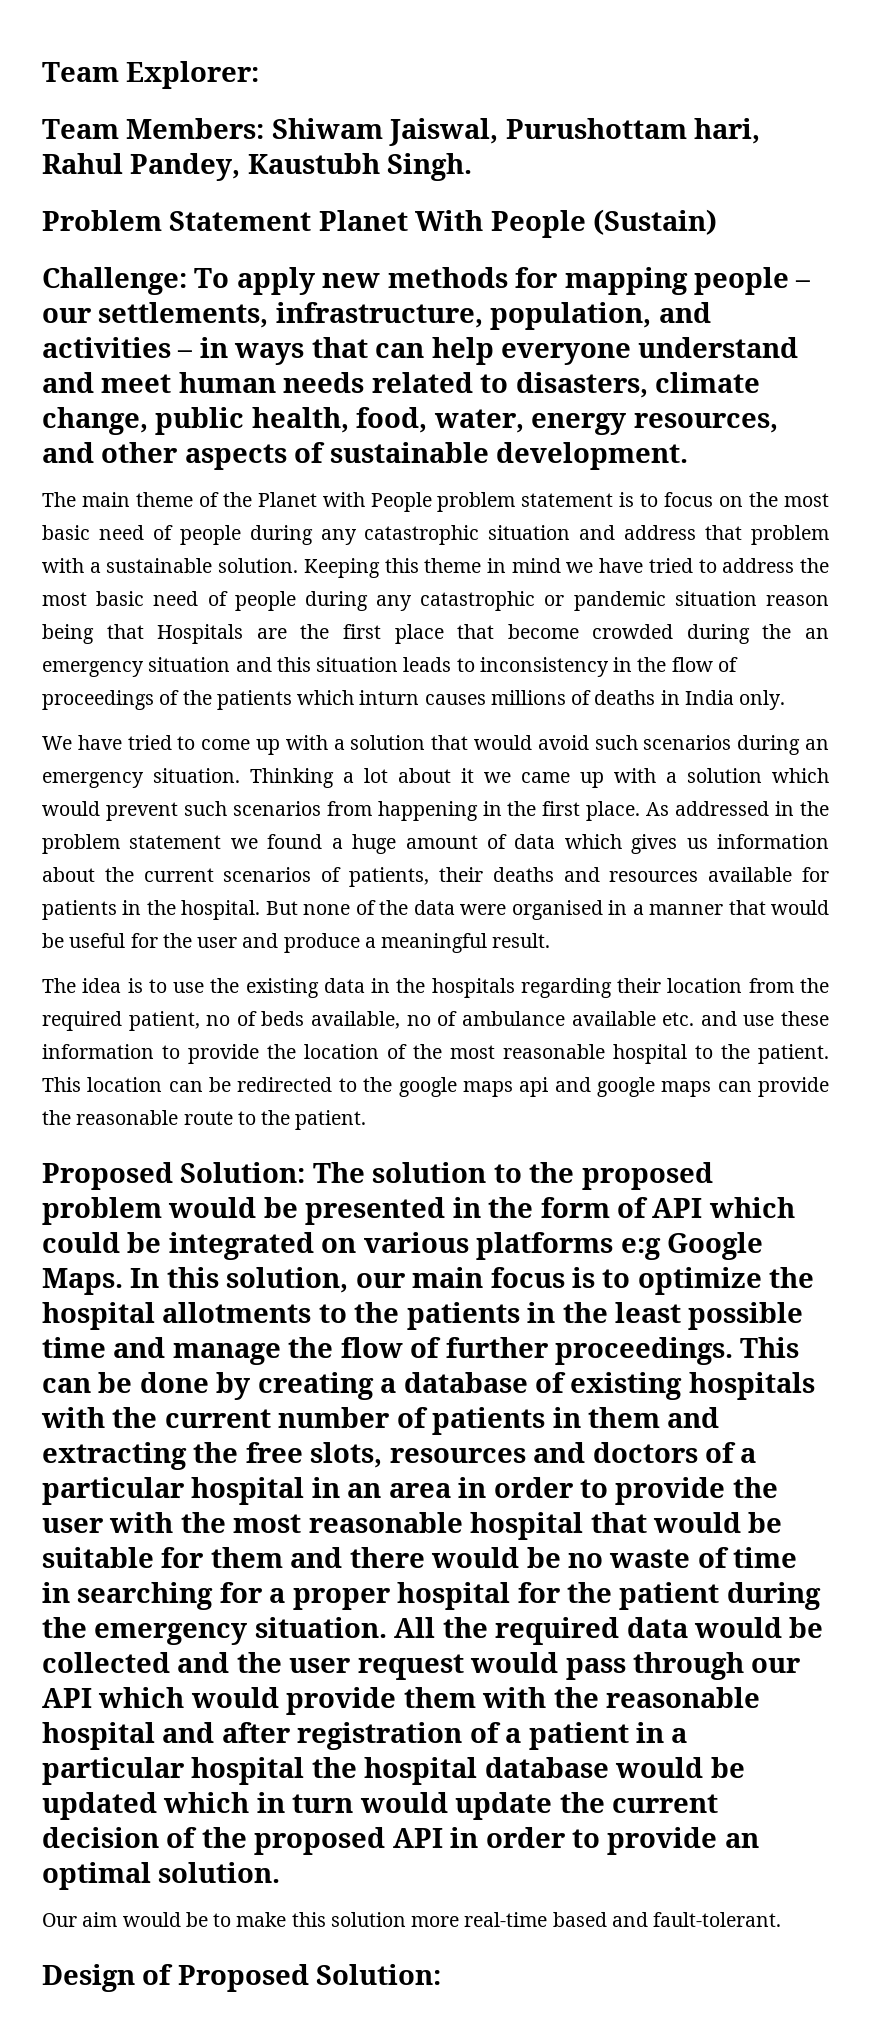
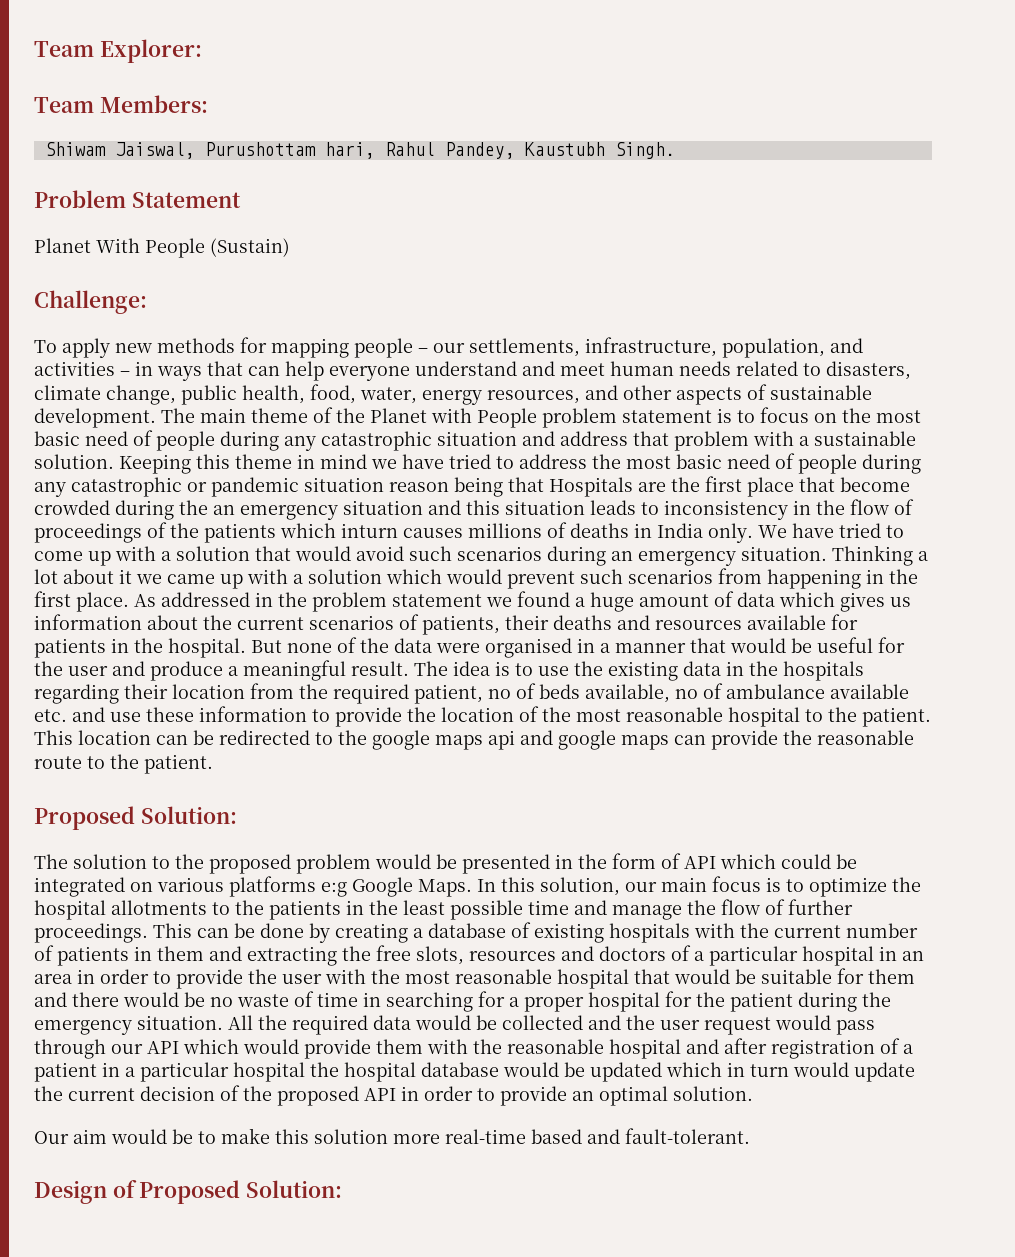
- Team Members: Shiwam Jaiswal, Purushottam hari, Rahul Pandey, Kaustubh Singh.
+ Team Members:
+ Shiwam Jaiswal, Purushottam hari, Rahul Pandey, Kaustubh Singh.
- Problem Statement Planet With People (Sustain)
+ Problem Statement
+ Planet With People (Sustain)
- Challenge: To apply new methods for mapping people – our settlements, infrastructure, population, and activities – in ways that can help everyone understand and meet human needs related to disasters, climate change, public health, food, water, energy resources, and other aspects of sustainable development.
- The main theme of the Planet with People problem statement is to focus on the most basic need of people during any catastrophic situation and address that problem with a sustainable solution.
+ Challenge:
+ To apply new methods for mapping people – our settlements, infrastructure, population, and activities – in ways that can help everyone understand and meet human needs related to disasters, climate change, public health, food, water, energy resources, and other aspects of sustainable development. The main theme of the Planet with People problem statement is to focus on the most basic need of people during any catastrophic situation and address that problem with a sustainable solution.
- Keeping this theme in mind we have tried to address the most basic need of people during any catastrophic or pandemic situation reason being that Hospitals are the first place that become crowded during the an emergency situation and this situation leads to inconsistency in the flow of proceedings of the patients which inturn causes millions of deaths in India only.
- We have tried to come up with a solution that would avoid such scenarios during an emergency situation.
+ Keeping this theme in mind we have tried to address the most basic need of people during any catastrophic or pandemic situation reason being that Hospitals are the first place that become crowded during the an emergency situation and this situation leads to inconsistency in the flow of proceedings of the patients which inturn causes millions of deaths in India only. We have tried to come up with a solution that would avoid such scenarios during an emergency situation.
- But none of the data were organised in a manner that would be useful for the user and produce a meaningful result.
- The idea is to use the existing data in the hospitals regarding their location from the required patient, no of beds available, no of ambulance available etc. and use these information to provide the location of the most reasonable hospital to the patient.
+ But none of the data were organised in a manner that would be useful for the user and produce a meaningful result. The idea is to use the existing data in the hospitals regarding their location from the required patient, no of beds available, no of ambulance available etc. and use these information to provide the location of the most reasonable hospital to the patient.
  This location can be redirected to the google maps api and google maps can provide the reasonable route to the patient.
- Proposed Solution: The solution to the proposed problem would be presented in the form of API which could be integrated on various platforms e:g Google Maps.
+ Proposed Solution:
+ The solution to the proposed problem would be presented in the form of API which could be integrated on various platforms e:g Google Maps.

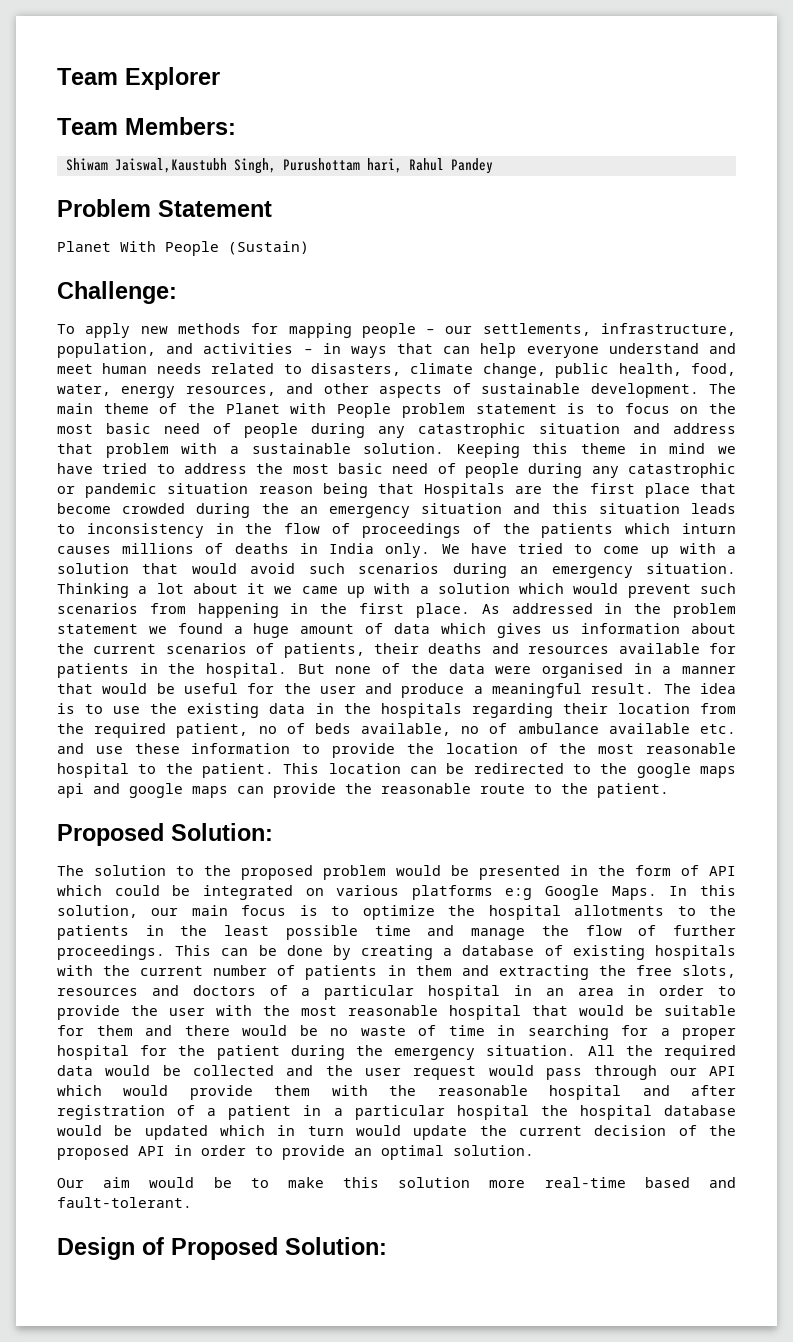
- Team Explorer:
+ Team Explorer
- Shiwam Jaiswal, Purushottam hari, Rahul Pandey, Kaustubh Singh.
+ Shiwam Jaiswal,Kaustubh Singh, Purushottam hari, Rahul Pandey

